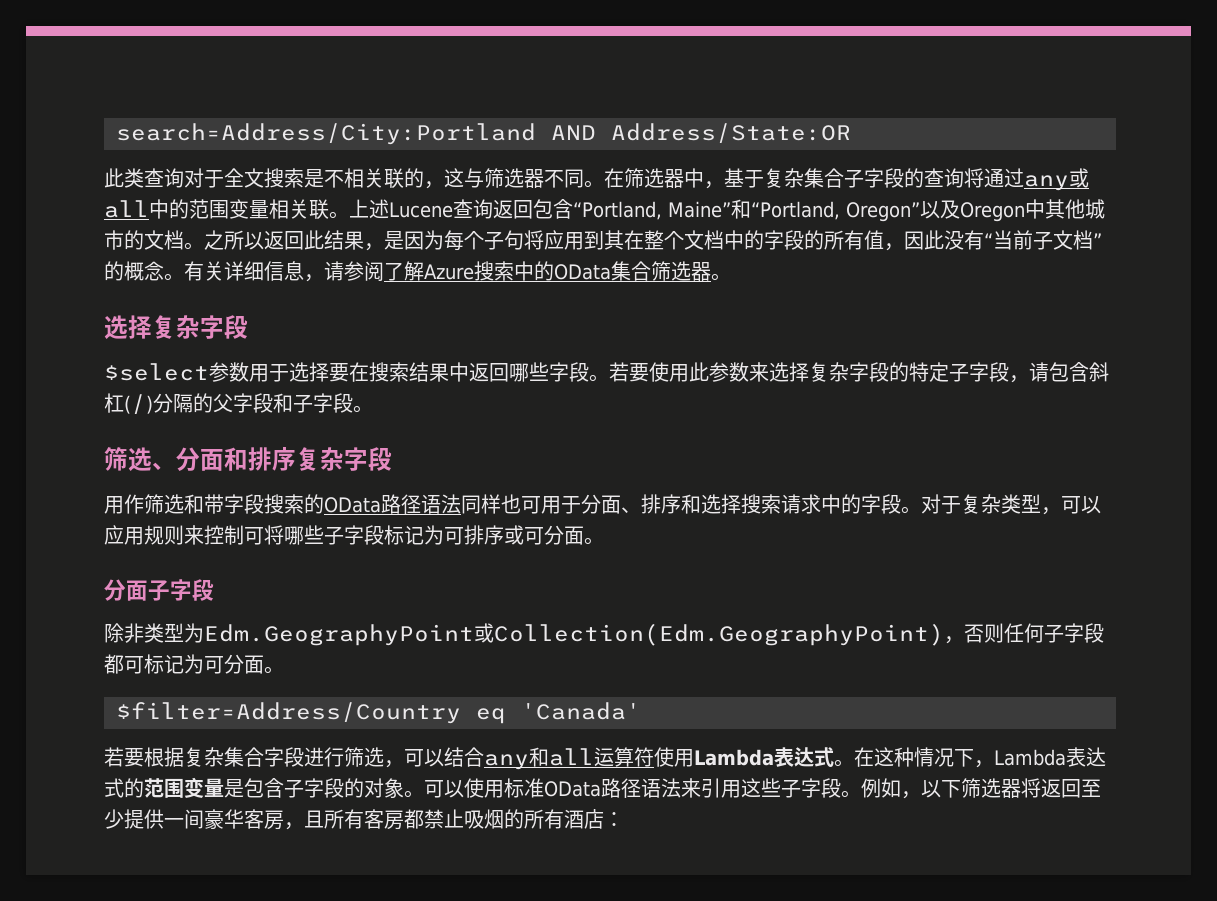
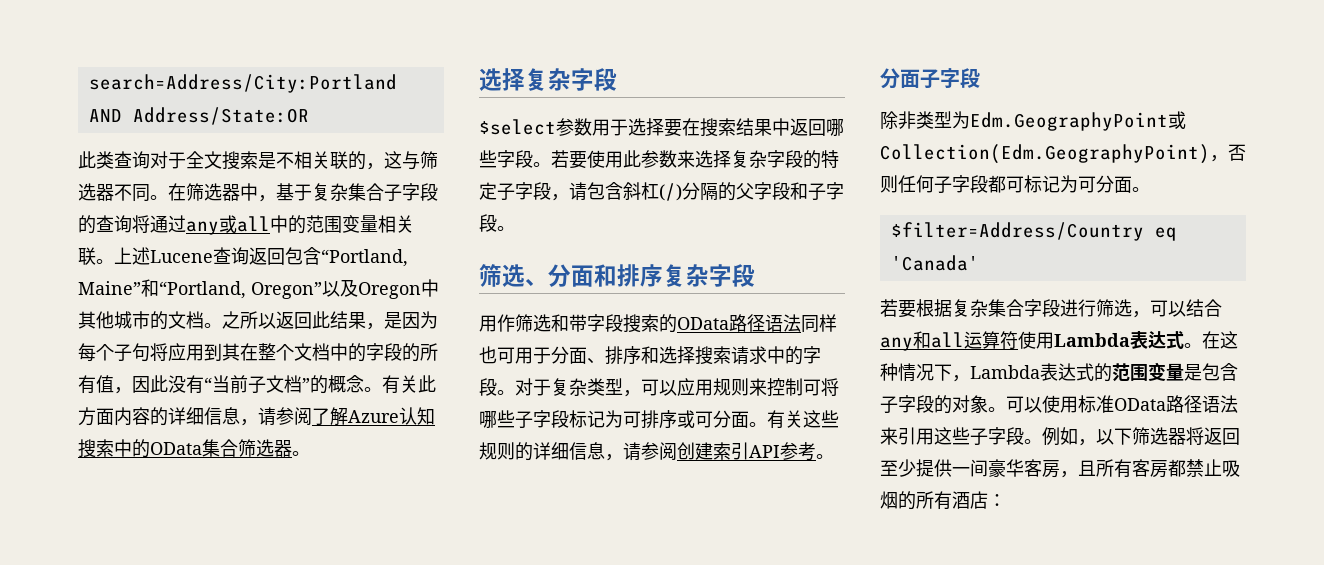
- 有关详细信息，请参阅了解Azure搜索中的OData集合筛选器。
+ 有关此方面内容的详细信息，请参阅了解Azure认知搜索中的OData集合筛选器。
+ 有关这些规则的详细信息，请参阅创建索引API参考。

